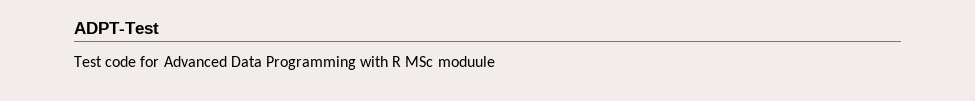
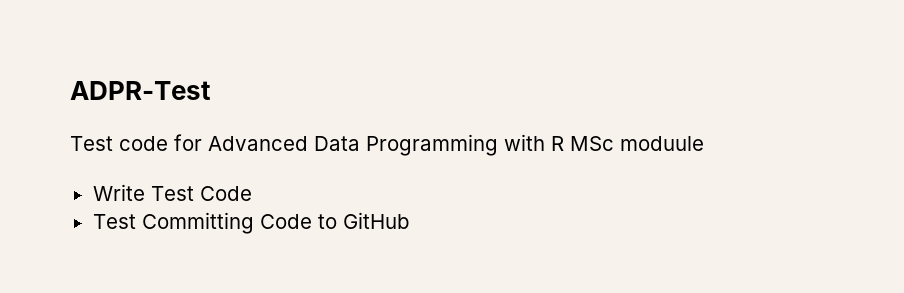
- ADPT-Test
+ ADPR-Test
+ Write Test Code
+ Test Committing Code to GitHub

